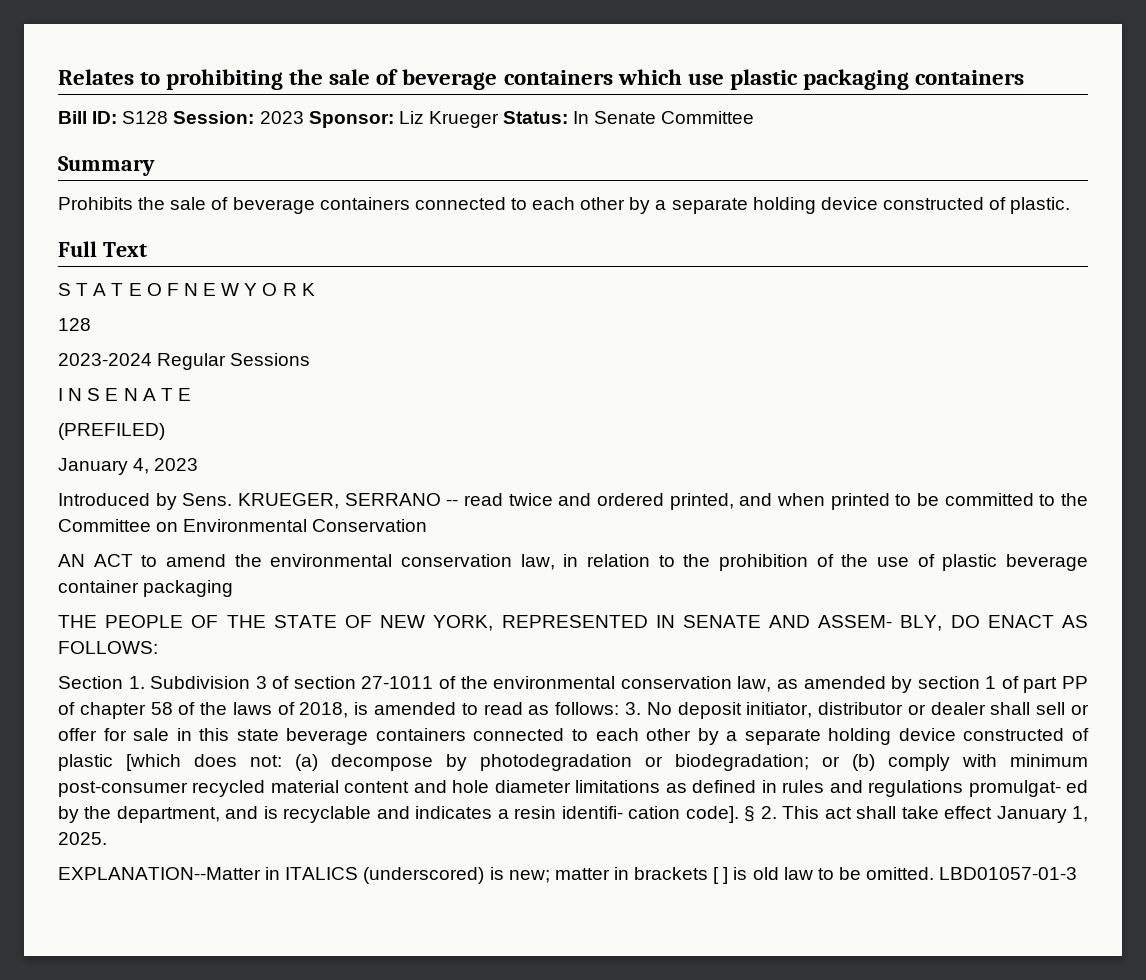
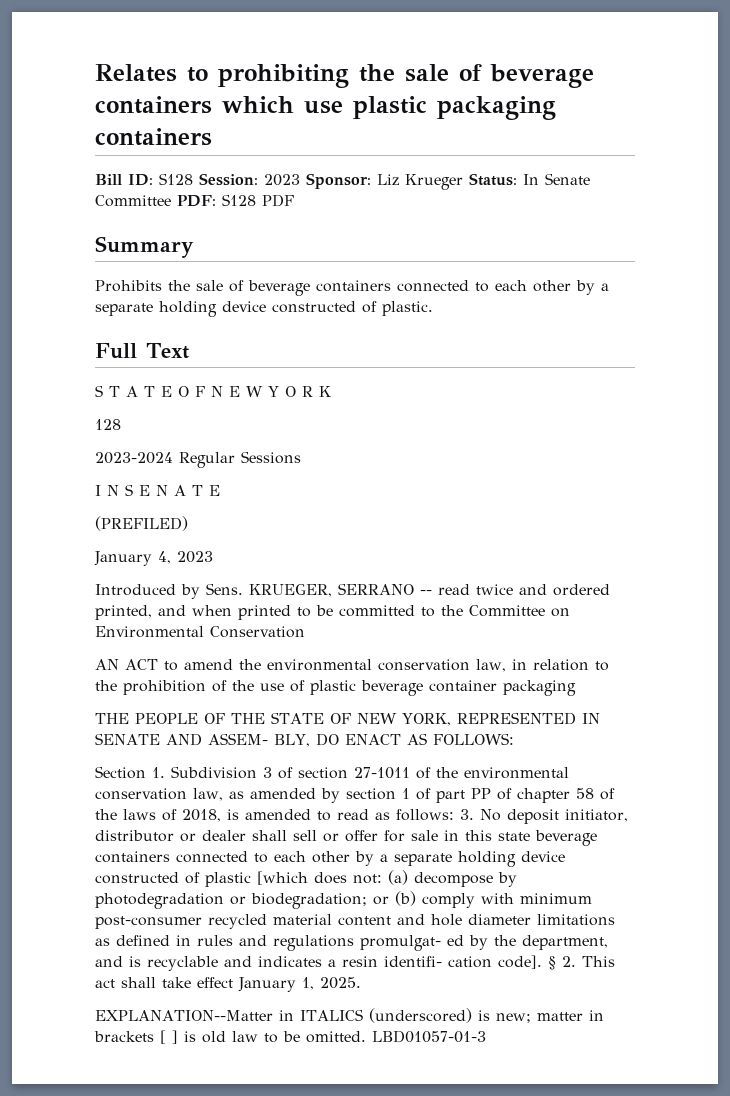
- Bill ID: S128 Session: 2023 Sponsor: Liz Krueger Status: In Senate Committee
+ Bill ID: S128 Session: 2023 Sponsor: Liz Krueger Status: In Senate Committee PDF: S128 PDF

